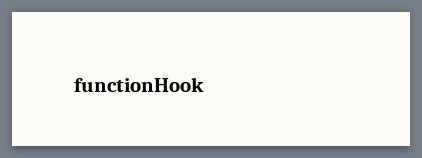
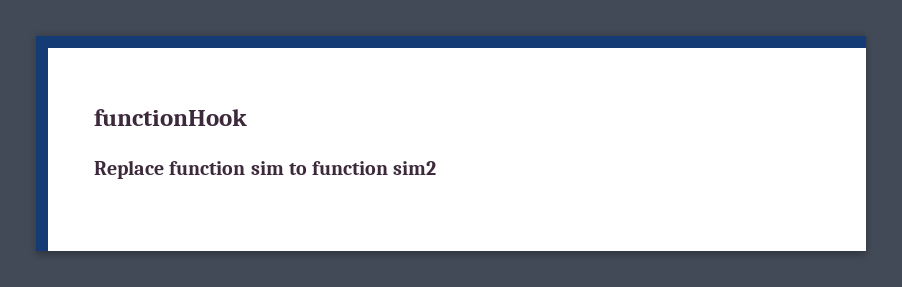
+ Replace function sim to function sim2

